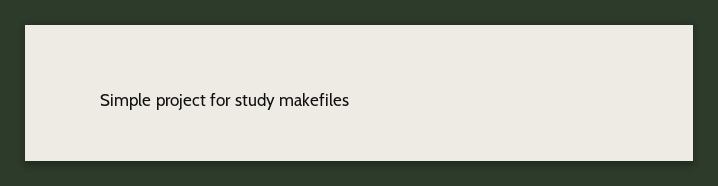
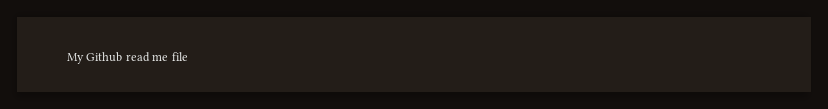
- Simple project for study makefiles
+ My Github read me file

